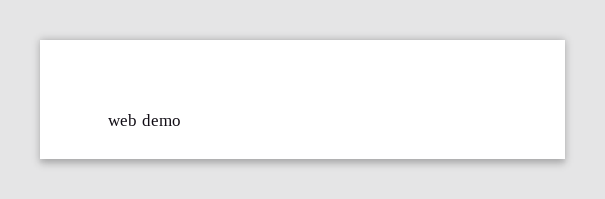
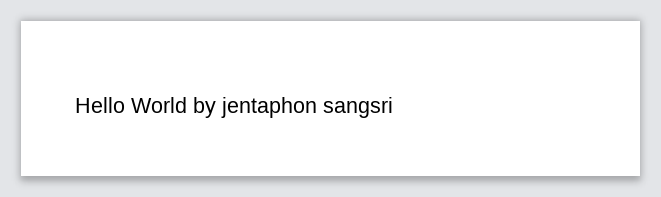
- web demo
+ Hello World by jentaphon sangsri

